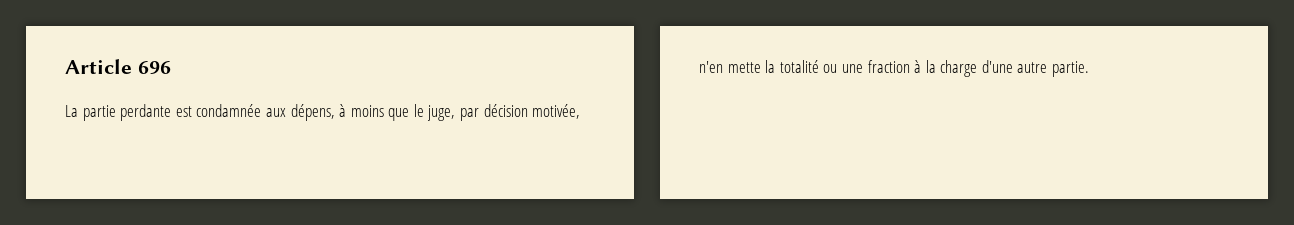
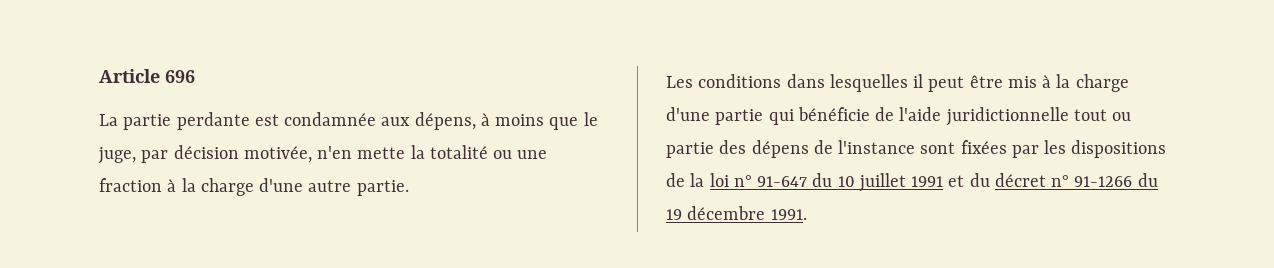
+ Les conditions dans lesquelles il peut être mis à la charge d'une partie qui bénéficie de l'aide juridictionnelle tout ou partie des dépens de l'instance sont fixées par les dispositions de la loi n° 91-647 du 10 juillet 1991 et du décret n° 91-1266 du 19 décembre 1991.

